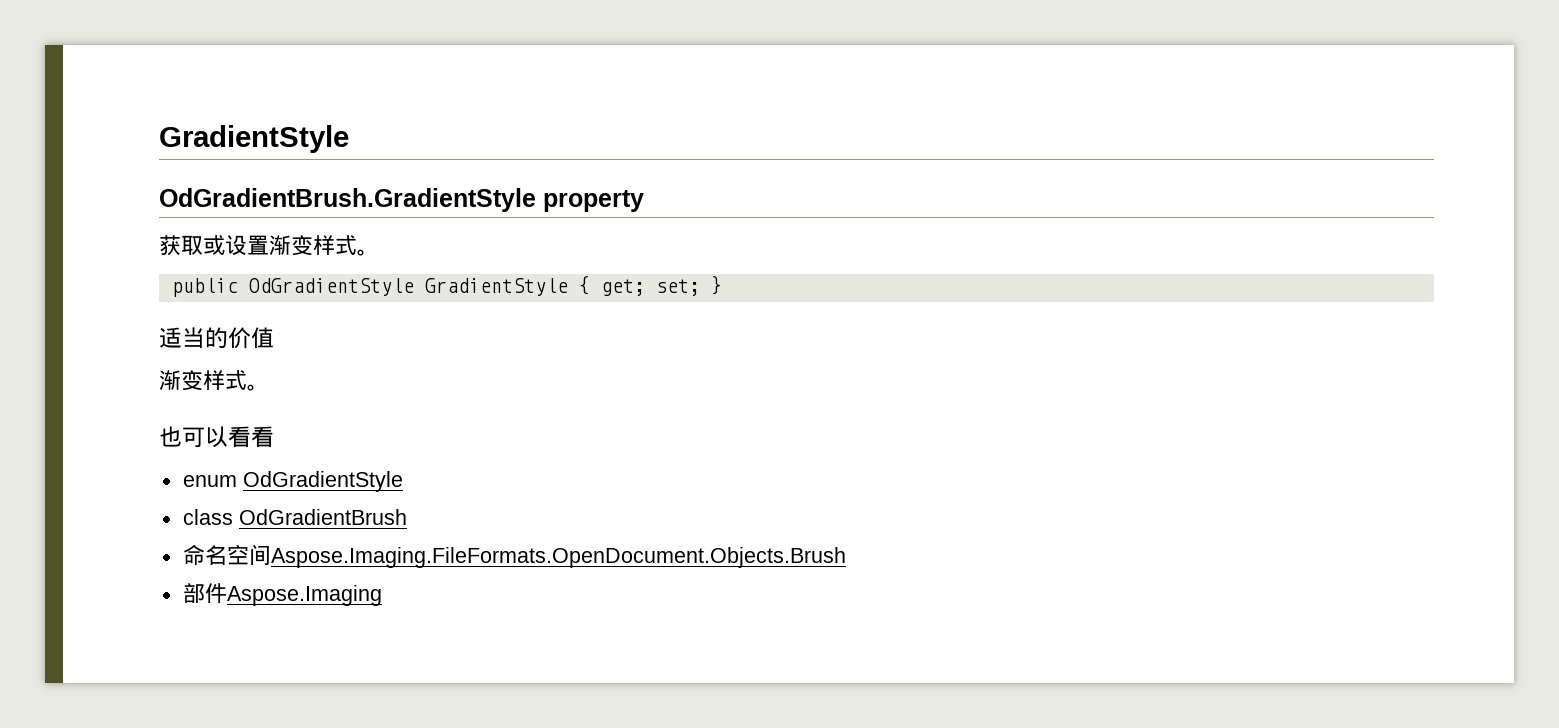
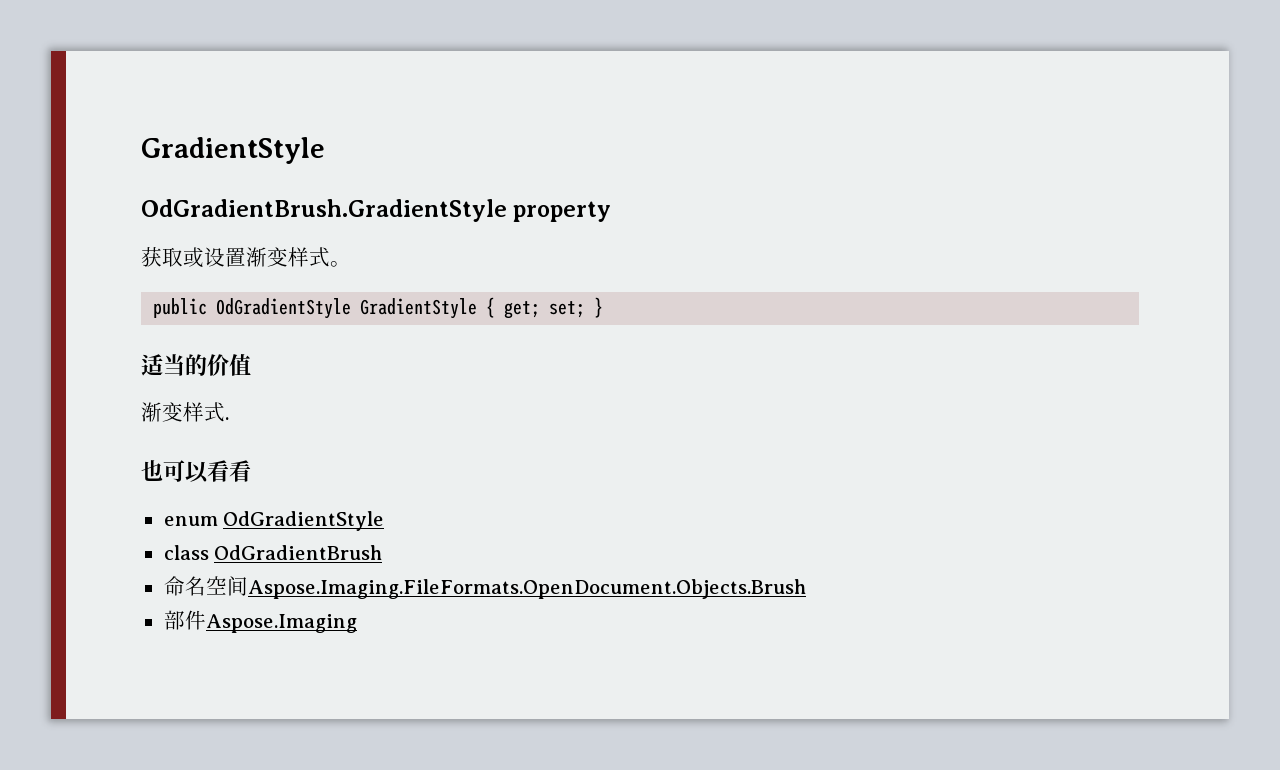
  适当的价值
- 渐变样式。
+ 渐变样式.

